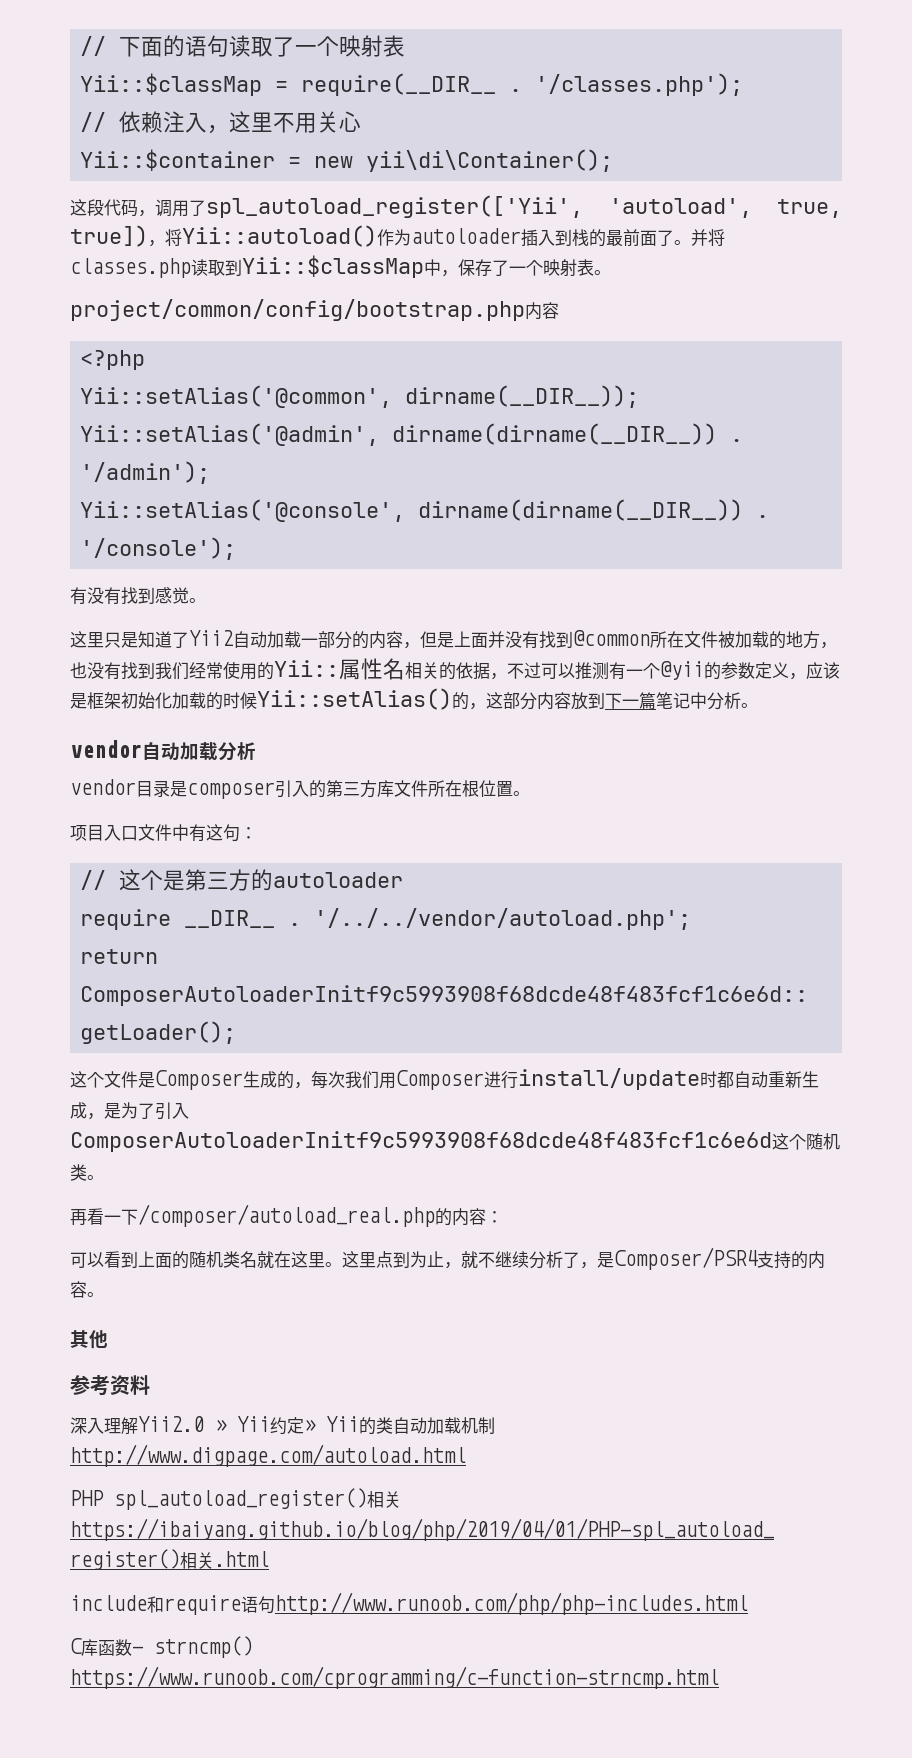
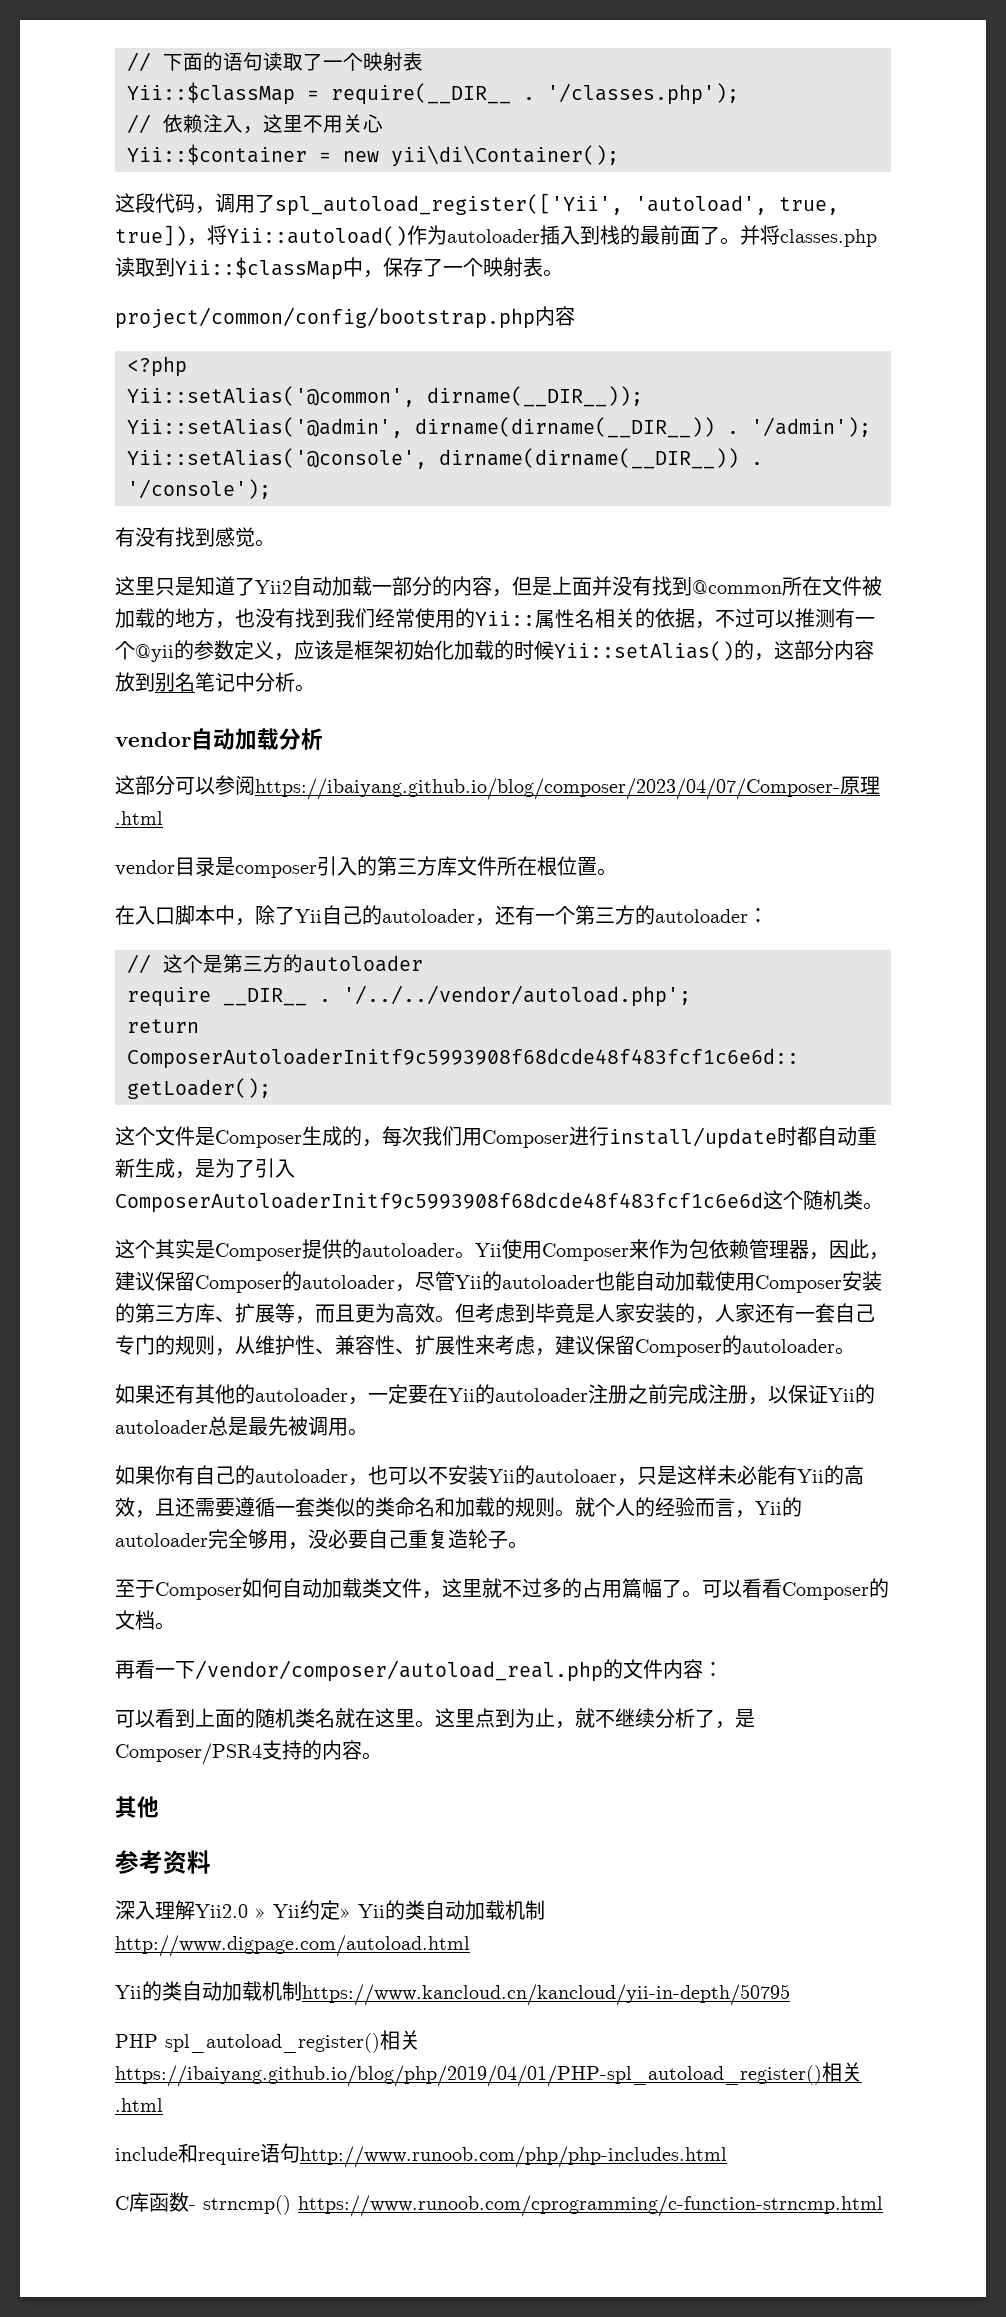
- 这里只是知道了Yii2自动加载一部分的内容，但是上面并没有找到@common所在文件被加载的地方，也没有找到我们经常使用的Yii::属性名相关的依据，不过可以推测有一个@yii的参数定义，应该是框架初始化加载的时候Yii::setAlias()的，这部分内容放到下一篇笔记中分析。
+ 这里只是知道了Yii2自动加载一部分的内容，但是上面并没有找到@common所在文件被加载的地方，也没有找到我们经常使用的Yii::属性名相关的依据，不过可以推测有一个@yii的参数定义，应该是框架初始化加载的时候Yii::setAlias()的，这部分内容放到别名笔记中分析。
+ 这部分可以参阅https://ibaiyang.github.io/blog/composer/2023/04/07/Composer-原理.html
- 项目入口文件中有这句：
+ 在入口脚本中，除了Yii自己的autoloader，还有一个第三方的autoloader：
+ 这个其实是Composer提供的autoloader。Yii使用Composer来作为包依赖管理器，因此，建议保留Composer的autoloader，尽管Yii的autoloader也能自动加载使用Composer安装的第三方库、扩展等，而且更为高效。但考虑到毕竟是人家安装的，人家还有一套自己专门的规则，从维护性、兼容性、扩展性来考虑，建议保留Composer的autoloader。
+ 如果还有其他的autoloader，一定要在Yii的autoloader注册之前完成注册，以保证Yii的autoloader总是最先被调用。
+ 如果你有自己的autoloader，也可以不安装Yii的autoloaer，只是这样未必能有Yii的高效，且还需要遵循一套类似的类命名和加载的规则。就个人的经验而言，Yii的autoloader完全够用，没必要自己重复造轮子。
+ 至于Composer如何自动加载类文件，这里就不过多的占用篇幅了。可以看看Composer的文档。
- 再看一下/composer/autoload_real.php的内容：
+ 再看一下/vendor/composer/autoload_real.php的文件内容：
+ Yii的类自动加载机制https://www.kancloud.cn/kancloud/yii-in-depth/50795

